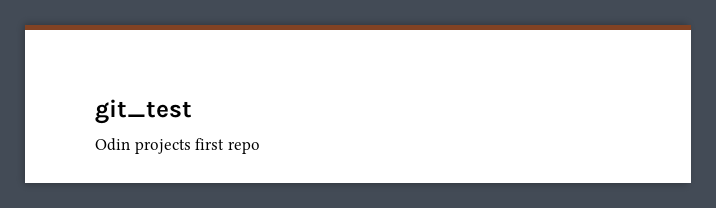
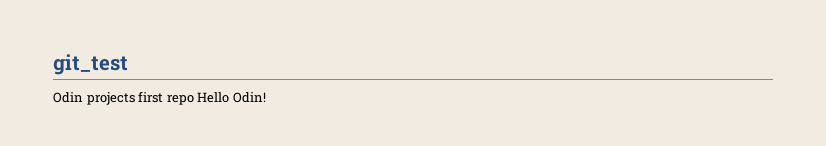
- Odin projects first repo
+ Odin projects first repo Hello Odin!

